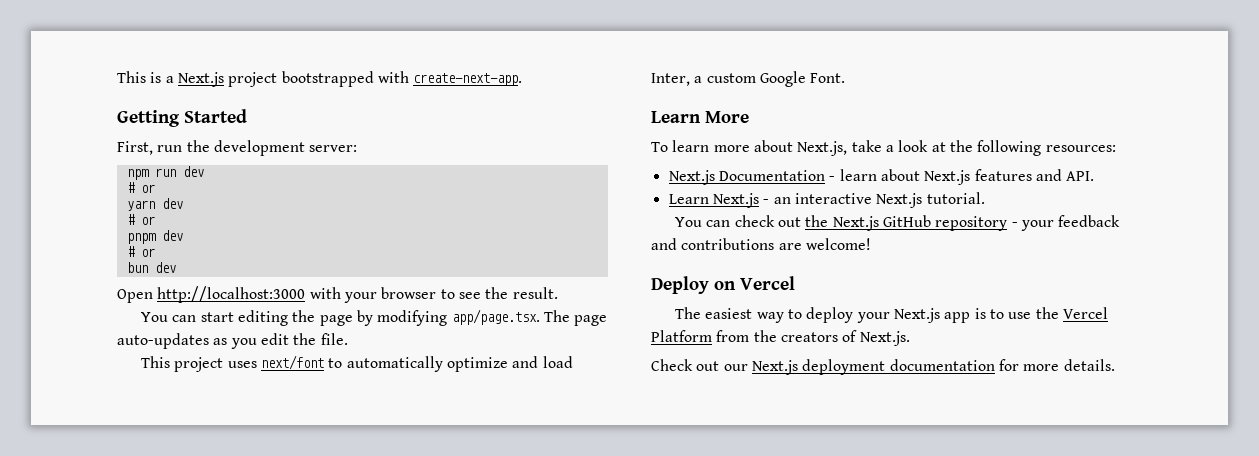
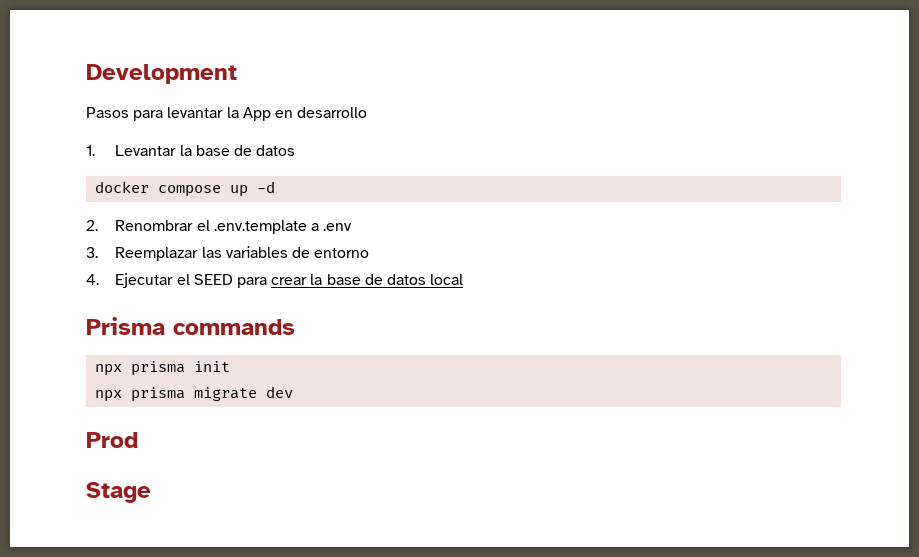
- This is a Next.js project bootstrapped with create-next-app.
- Getting Started
- First, run the development server:
- npm run dev
- # or
- yarn dev
- # or
- pnpm dev
- # or
- bun dev
- Open http://localhost:3000 with your browser to see the result.
- You can start editing the page by modifying app/page.tsx. The page auto-updates as you edit the file.
- This project uses next/font to automatically optimize and load Inter, a custom Google Font.
- Learn More
- To learn more about Next.js, take a look at the following resources:
- Next.js Documentation - learn about Next.js features and API.
- Learn Next.js - an interactive Next.js tutorial.
- You can check out the Next.js GitHub repository - your feedback and contributions are welcome!
- Deploy on Vercel
- The easiest way to deploy your Next.js app is to use the Vercel Platform from the creators of Next.js.
- Check out our Next.js deployment documentation for more details.
+ Development
+ Pasos para levantar la App en desarrollo
+ 1. Levantar la base de datos
+ docker compose up -d
+ 2. Renombrar el .env.template a .env
+ 3. Reemplazar las variables de entorno
+ 4. Ejecutar el SEED para crear la base de datos local
+ Prisma commands
+ npx prisma init
+ npx prisma migrate dev
+ Prod
+ Stage

